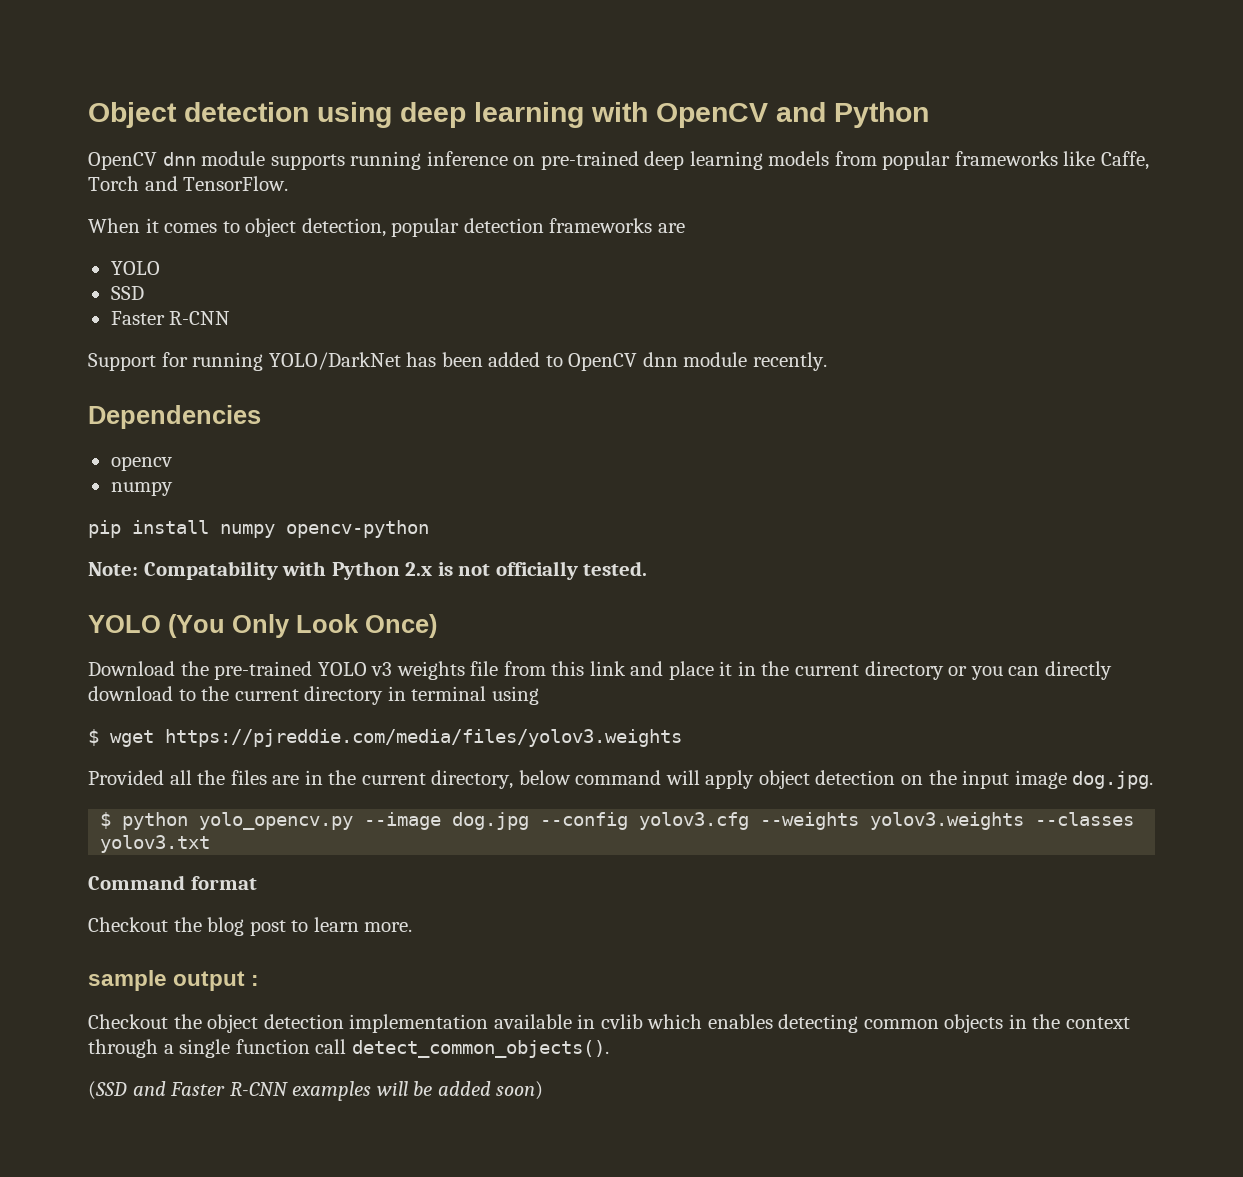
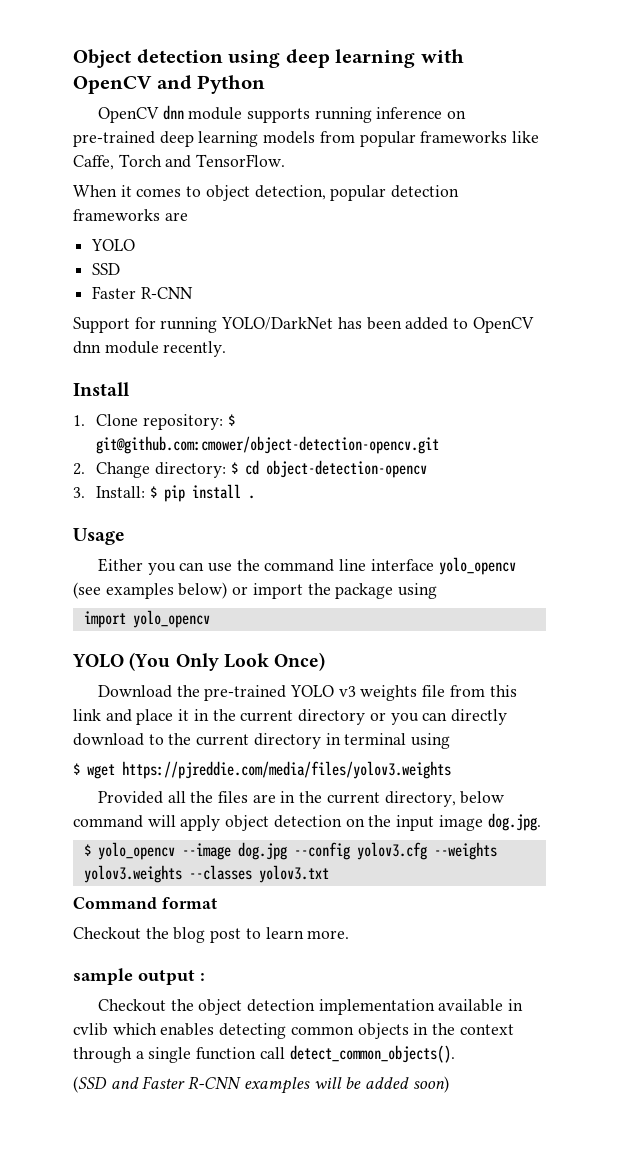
- Dependencies
- opencv
- numpy
- pip install numpy opencv-python
- Note: Compatability with Python 2.x is not officially tested.
+ Install
+ 1. Clone repository: $ git@github.com:cmower/object-detection-opencv.git
+ 2. Change directory: $ cd object-detection-opencv
+ 3. Install: $ pip install .
+ Usage
+ Either you can use the command line interface yolo_opencv (see examples below) or import the package using
+ import yolo_opencv
- $ python yolo_opencv.py --image dog.jpg --config yolov3.cfg --weights yolov3.weights --classes yolov3.txt
+ $ yolo_opencv --image dog.jpg --config yolov3.cfg --weights yolov3.weights --classes yolov3.txt

